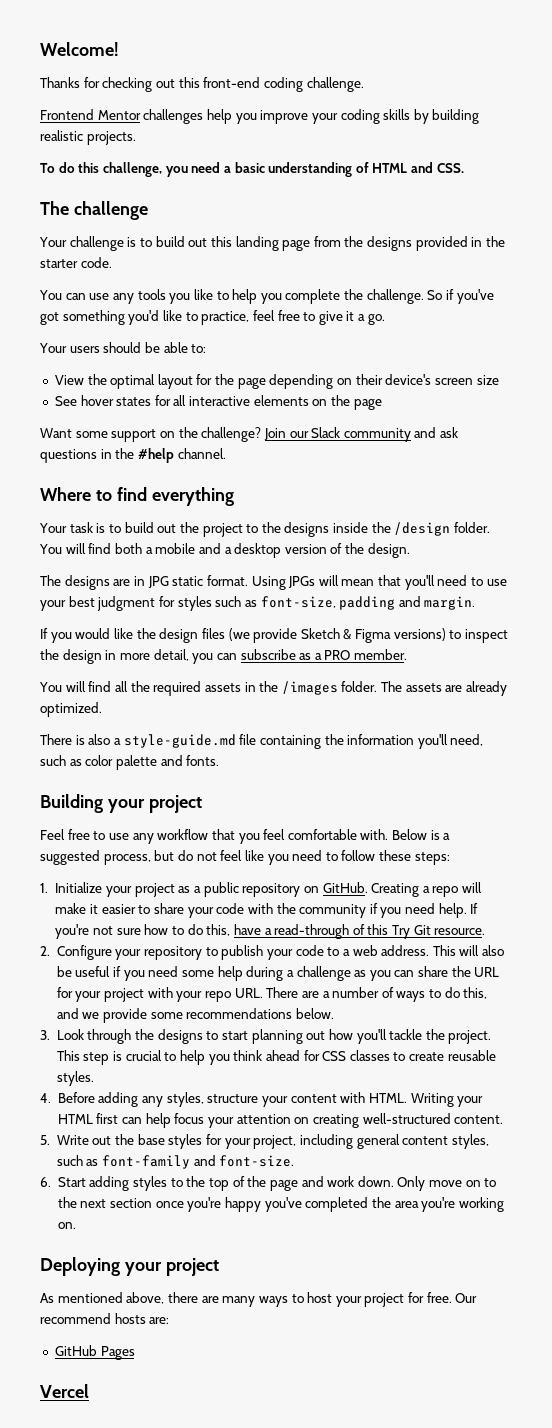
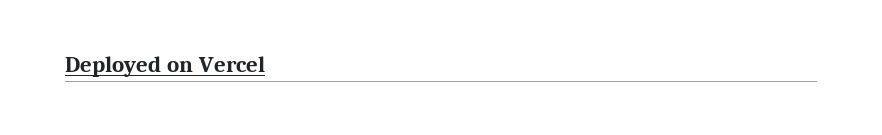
- Welcome!
- Thanks for checking out this front-end coding challenge.
- Frontend Mentor challenges help you improve your coding skills by building realistic projects.
- To do this challenge, you need a basic understanding of HTML and CSS.
- The challenge
- Your challenge is to build out this landing page from the designs provided in the starter code.
- You can use any tools you like to help you complete the challenge. So if you've got something you'd like to practice, feel free to give it a go.
- Your users should be able to:
- View the optimal layout for the page depending on their device's screen size
- See hover states for all interactive elements on the page
- Want some support on the challenge? Join our Slack community and ask questions in the #help channel.
- Where to find everything
- Your task is to build out the project to the designs inside the /design folder. You will find both a mobile and a desktop version of the design.
- The designs are in JPG static format. Using JPGs will mean that you'll need to use your best judgment for styles such as font-size, padding and margin.
- If you would like the design files (we provide Sketch & Figma versions) to inspect the design in more detail, you can subscribe as a PRO member.
- You will find all the required assets in the /images folder. The assets are already optimized.
- There is also a style-guide.md file containing the information you'll need, such as color palette and fonts.
- Building your project
- Feel free to use any workflow that you feel comfortable with. Below is a suggested process, but do not feel like you need to follow these steps:
- 1. Initialize your project as a public repository on GitHub. Creating a repo will make it easier to share your code with the community if you need help. If you're not sure how to do this, have a read-through of this Try Git resource.
- 2. Configure your repository to publish your code to a web address. This will also be useful if you need some help during a challenge as you can share the URL for your project with your repo URL. There are a number of ways to do this, and we provide some recommendations below.
- 3. Look through the designs to start planning out how you'll tackle the project. This step is crucial to help you think ahead for CSS classes to create reusable styles.
- 4. Before adding any styles, structure your content with HTML. Writing your HTML first can help focus your attention on creating well-structured content.
- 5. Write out the base styles for your project, including general content styles, such as font-family and font-size.
- 6. Start adding styles to the top of the page and work down. Only move on to the next section once you're happy you've completed the area you're working on.
- Deploying your project
- As mentioned above, there are many ways to host your project for free. Our recommend hosts are:
- GitHub Pages
- Vercel
+ Deployed on Vercel

